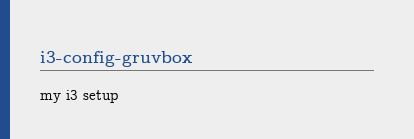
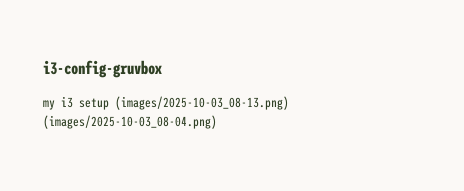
- my i3 setup
+ my i3 setup (images/2025-10-03_08-13.png) (images/2025-10-03_08-04.png)

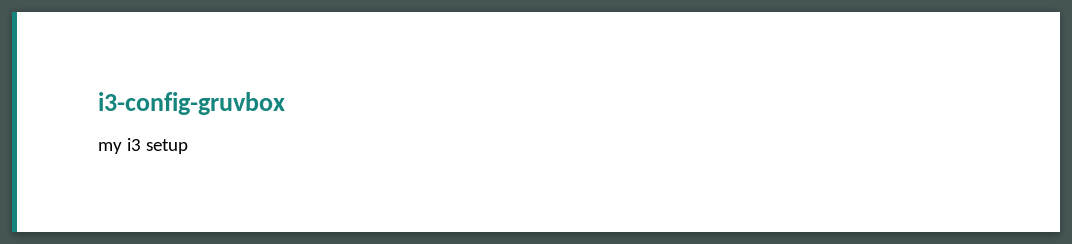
- my i3 setup (images/2025-10-03_08-13.png) (images/2025-10-03_08-04.png)
+ my i3 setup

